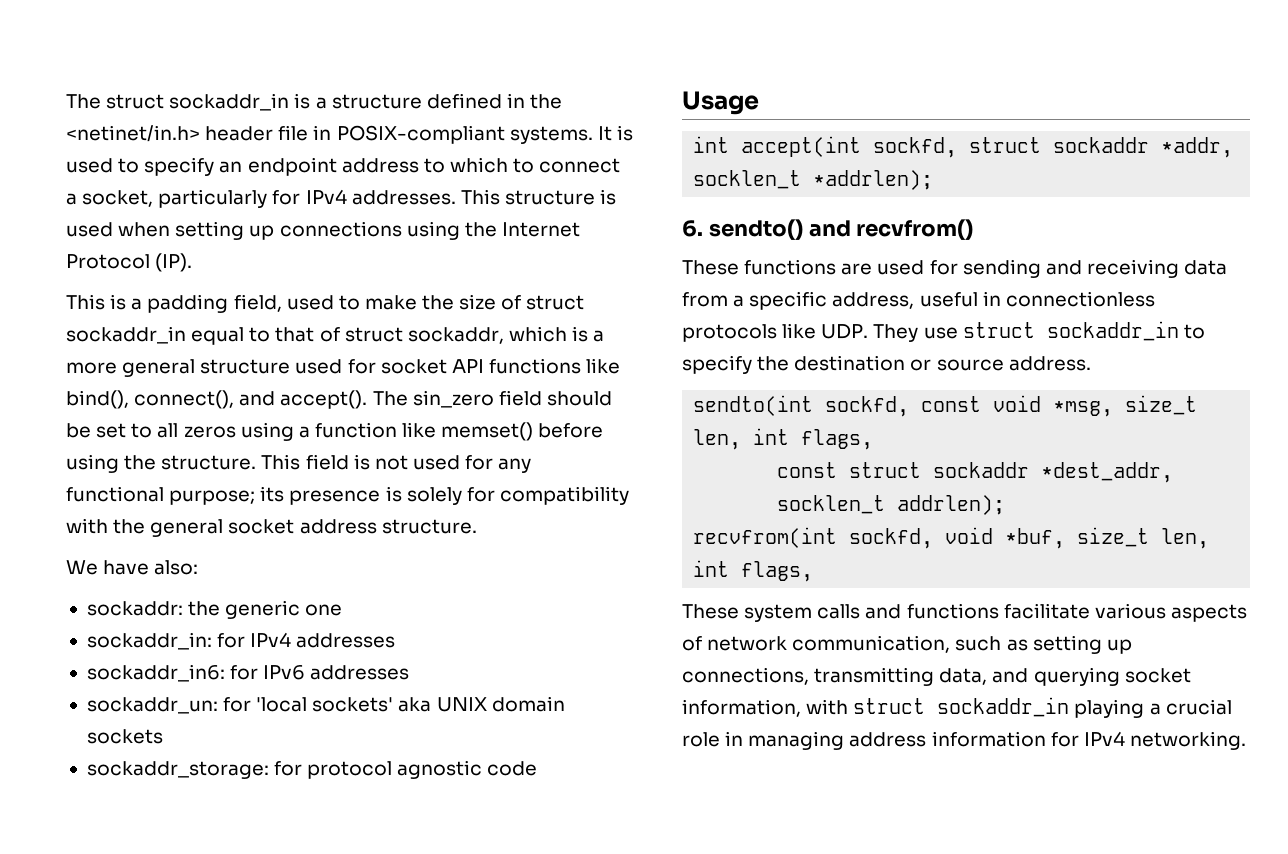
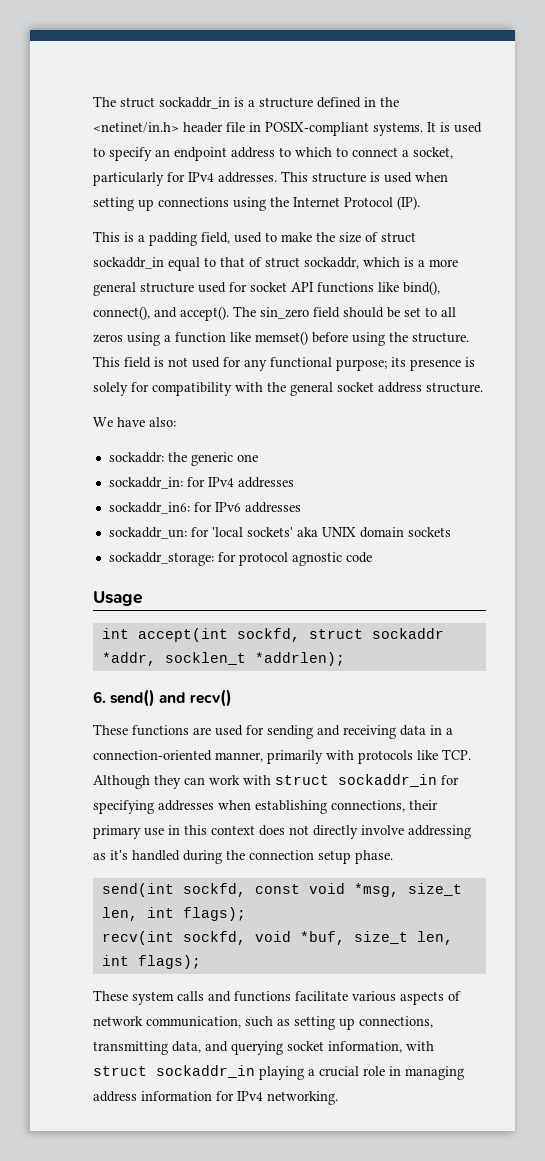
- 6. sendto() and recvfrom()
+ 6. send() and recv()
- These functions are used for sending and receiving data from a specific address, useful in connectionless protocols like UDP. They use struct sockaddr_in to specify the destination or source address.
- sendto(int sockfd, const void *msg, size_t len, int flags,
- const struct sockaddr *dest_addr, socklen_t addrlen);
- recvfrom(int sockfd, void *buf, size_t len, int flags,
+ These functions are used for sending and receiving data in a connection-oriented manner, primarily with protocols like TCP. Although they can work with struct sockaddr_in for specifying addresses when establishing connections, their primary use in this context does not directly involve addressing as it's handled during the connection setup phase.
+ send(int sockfd, const void *msg, size_t len, int flags);
+ recv(int sockfd, void *buf, size_t len, int flags);

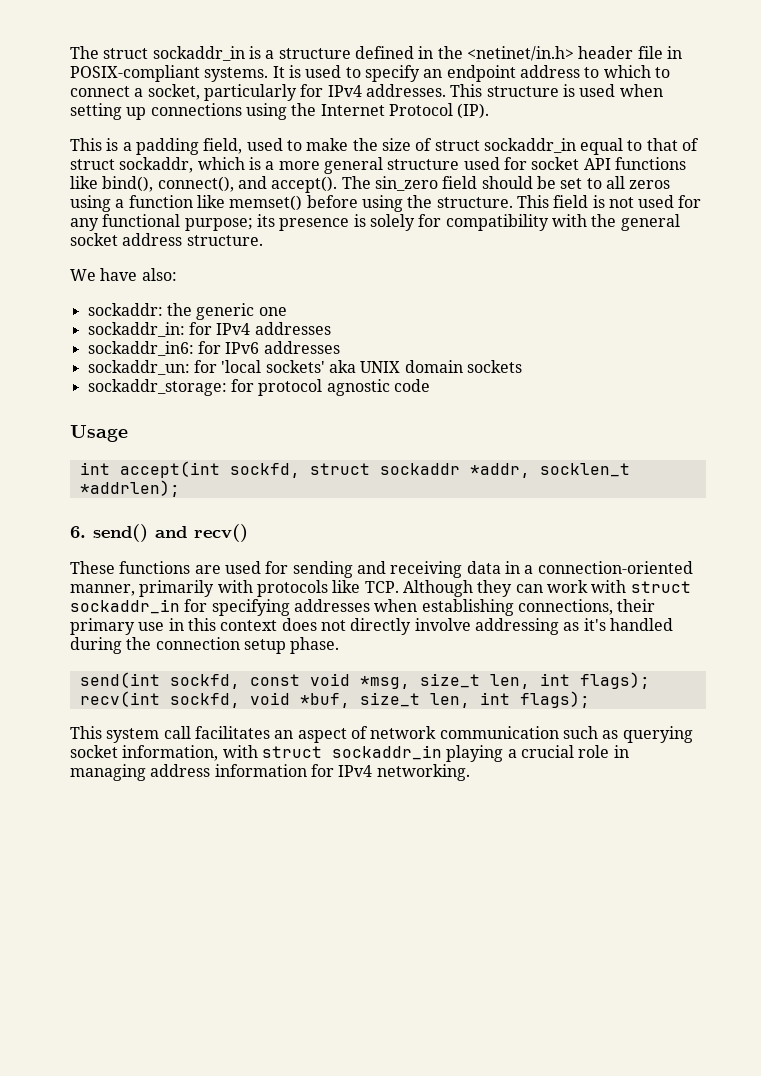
- These system calls and functions facilitate various aspects of network communication, such as setting up connections, transmitting data, and querying socket information, with struct sockaddr_in playing a crucial role in managing address information for IPv4 networking.
+ This system call facilitates an aspect of network communication such as querying socket information, with struct sockaddr_in playing a crucial role in managing address information for IPv4 networking.

